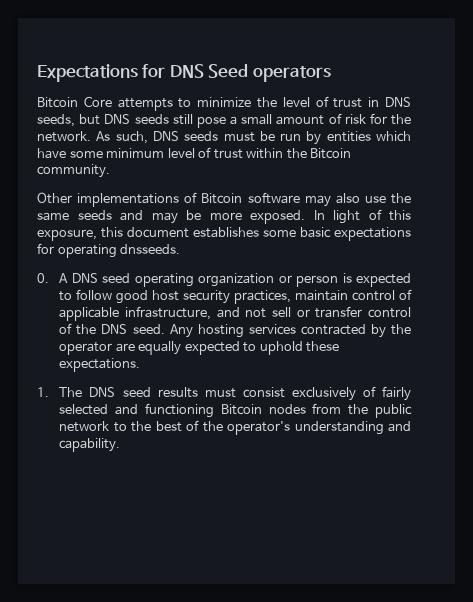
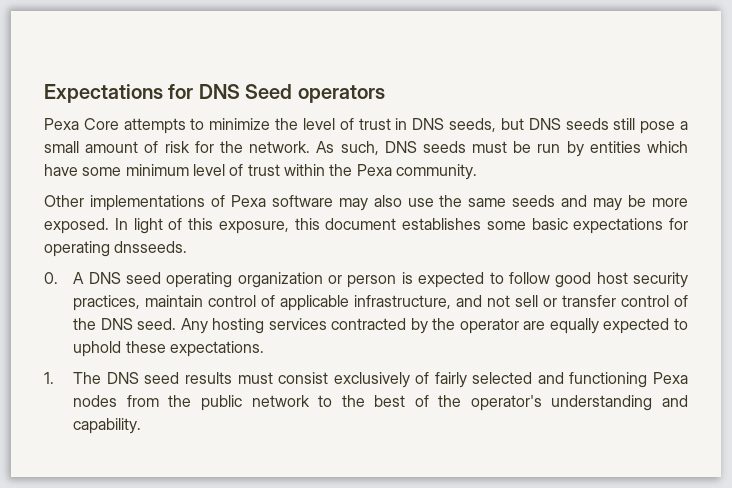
- Bitcoin Core attempts to minimize the level of trust in DNS seeds, but DNS seeds still pose a small amount of risk for the network.
+ Pexa Core attempts to minimize the level of trust in DNS seeds, but DNS seeds still pose a small amount of risk for the network.
- As such, DNS seeds must be run by entities which have some minimum level of trust within the Bitcoin community.
+ As such, DNS seeds must be run by entities which have some minimum level of trust within the Pexa community.
- Other implementations of Bitcoin software may also use the same seeds and may be more exposed.
+ Other implementations of Pexa software may also use the same seeds and may be more exposed.
- 1. The DNS seed results must consist exclusively of fairly selected and functioning Bitcoin nodes from the public network to the best of the operator's understanding and capability.
+ 1. The DNS seed results must consist exclusively of fairly selected and functioning Pexa nodes from the public network to the best of the operator's understanding and capability.

